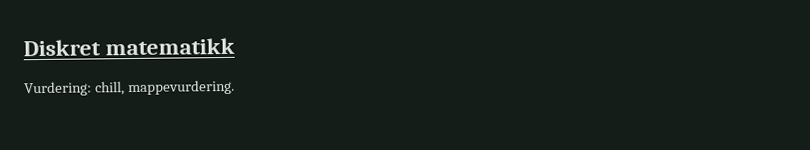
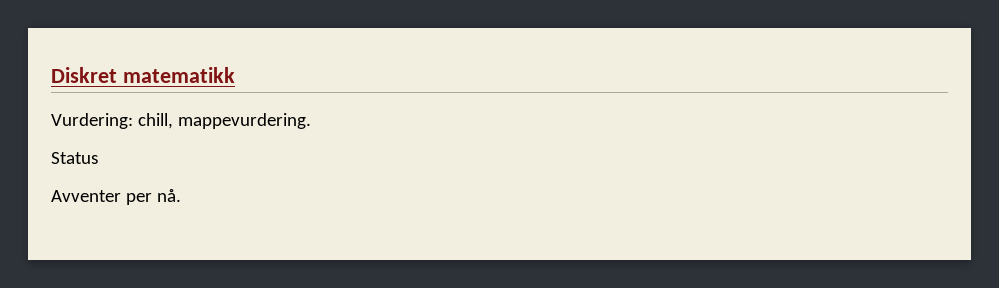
+ Status
+ Avventer per nå.

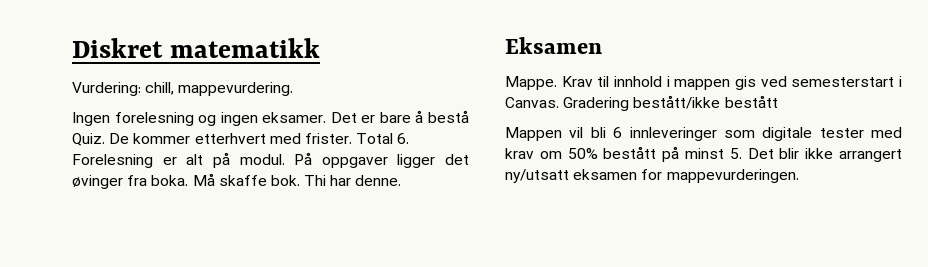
- Status
- Avventer per nå.
+ Ingen forelesning og ingen eksamer. Det er bare å bestå Quiz. De kommer etterhvert med frister. Total 6. Forelesning er alt på modul. På oppgaver ligger det øvinger fra boka. Må skaffe bok. Thi har denne.
+ Eksamen
+ Mappe. Krav til innhold i mappen gis ved semesterstart i Canvas. Gradering bestått/ikke bestått
+ Mappen vil bli 6 innleveringer som digitale tester med krav om 50% bestått på minst 5. Det blir ikke arrangert ny/utsatt eksamen for mappevurderingen.

